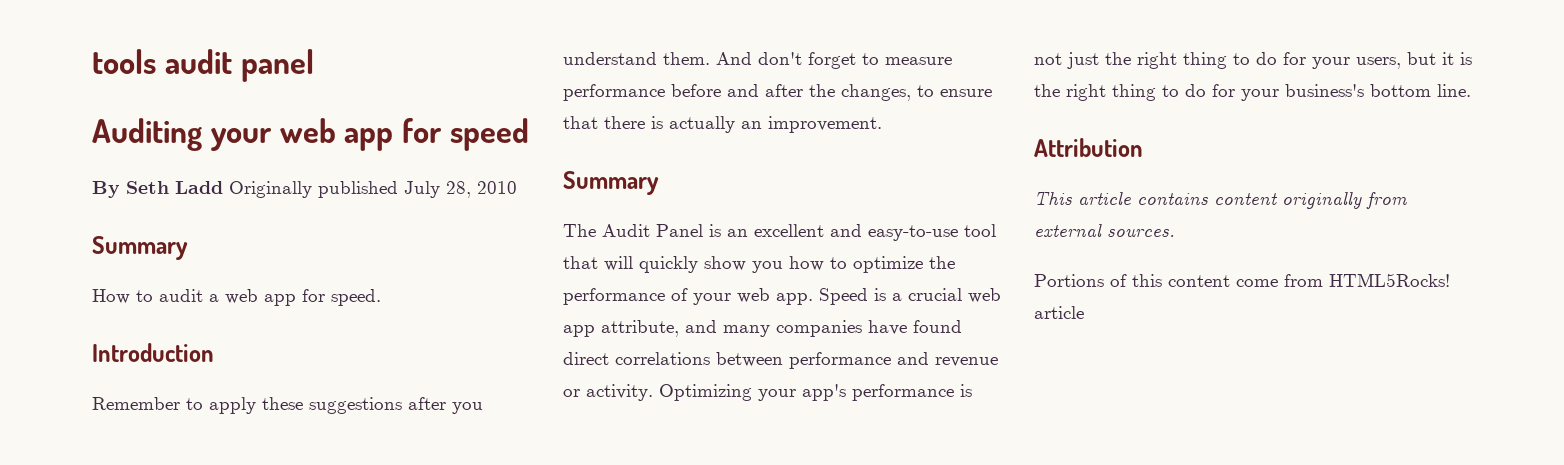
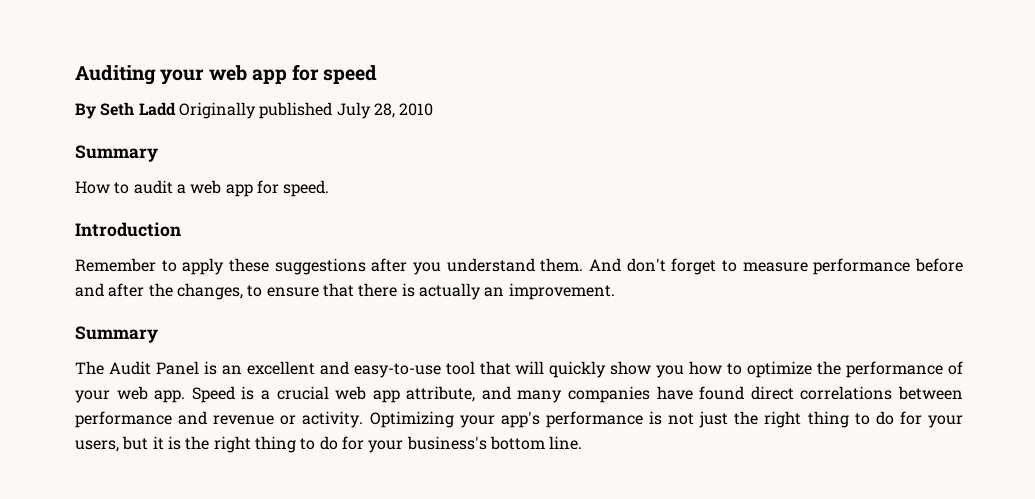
- tools audit panel
- Attribution
- This article contains content originally from external sources.
- Portions of this content come from HTML5Rocks! article

